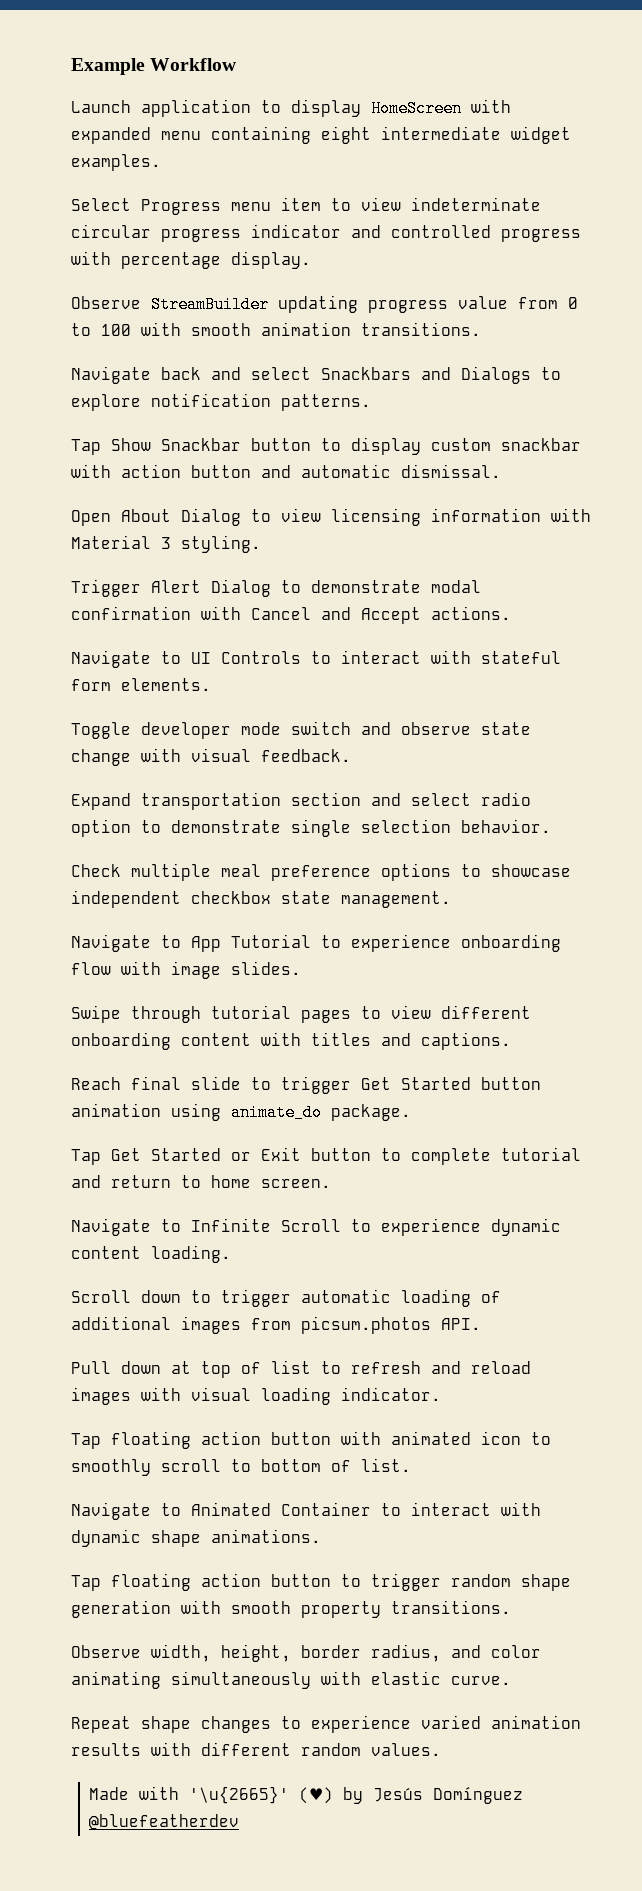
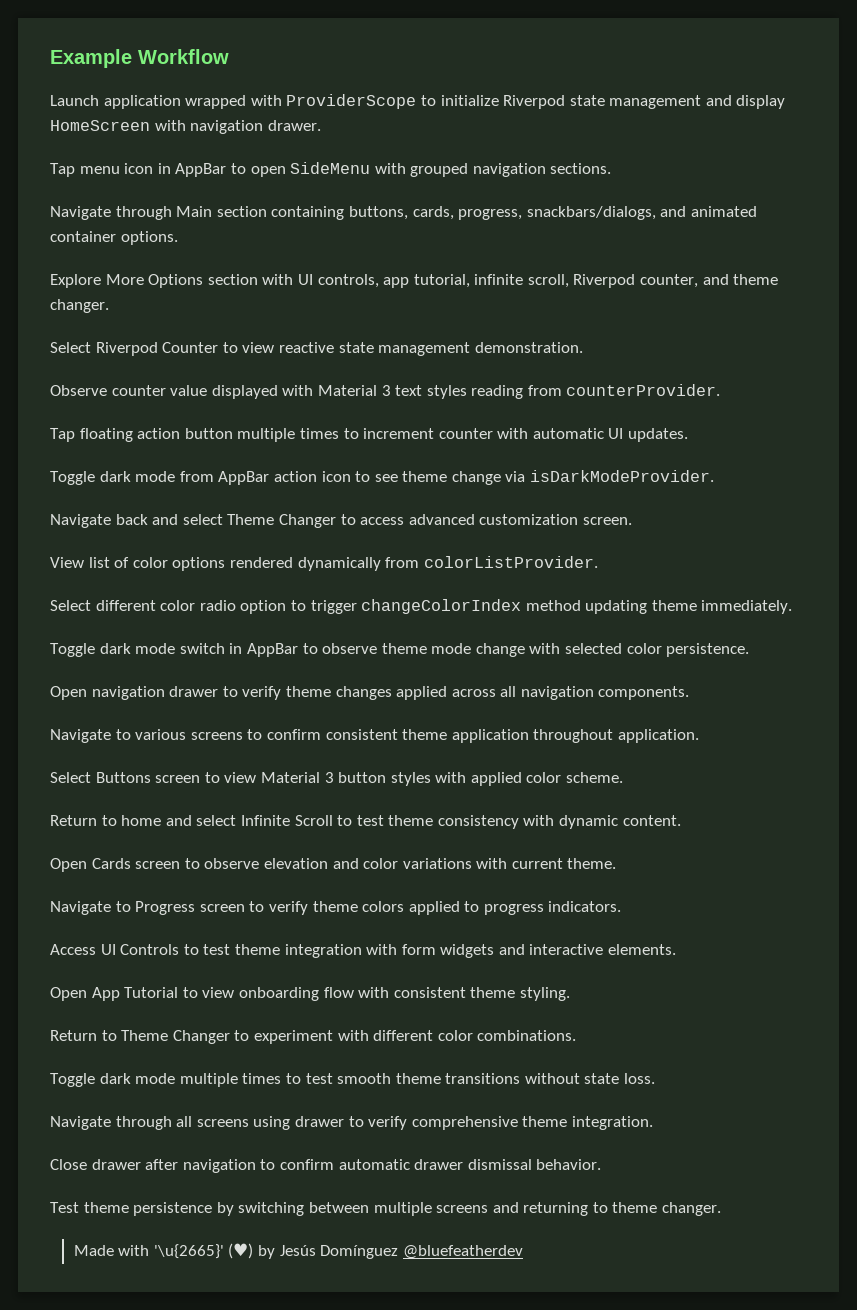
- Launch application to display HomeScreen with expanded menu containing eight intermediate widget examples.
- Select Progress menu item to view indeterminate circular progress indicator and controlled progress with percentage display.
- Observe StreamBuilder updating progress value from 0 to 100 with smooth animation transitions.
- Navigate back and select Snackbars and Dialogs to explore notification patterns.
- Tap Show Snackbar button to display custom snackbar with action button and automatic dismissal.
- Open About Dialog to view licensing information with Material 3 styling.
- Trigger Alert Dialog to demonstrate modal confirmation with Cancel and Accept actions.
- Navigate to UI Controls to interact with stateful form elements.
- Toggle developer mode switch and observe state change with visual feedback.
- Expand transportation section and select radio option to demonstrate single selection behavior.
- Check multiple meal preference options to showcase independent checkbox state management.
- Navigate to App Tutorial to experience onboarding flow with image slides.
- Swipe through tutorial pages to view different onboarding content with titles and captions.
- Reach final slide to trigger Get Started button animation using animate_do package.
- Tap Get Started or Exit button to complete tutorial and return to home screen.
- Navigate to Infinite Scroll to experience dynamic content loading.
- Scroll down to trigger automatic loading of additional images from picsum.photos API.
- Pull down at top of list to refresh and reload images with visual loading indicator.
- Tap floating action button with animated icon to smoothly scroll to bottom of list.
- Navigate to Animated Container to interact with dynamic shape animations.
- Tap floating action button to trigger random shape generation with smooth property transitions.
- Observe width, height, border radius, and color animating simultaneously with elastic curve.
- Repeat shape changes to experience varied animation results with different random values.
+ Launch application wrapped with ProviderScope to initialize Riverpod state management and display HomeScreen with navigation drawer.
+ Tap menu icon in AppBar to open SideMenu with grouped navigation sections.
+ Navigate through Main section containing buttons, cards, progress, snackbars/dialogs, and animated container options.
+ Explore More Options section with UI controls, app tutorial, infinite scroll, Riverpod counter, and theme changer.
+ Select Riverpod Counter to view reactive state management demonstration.
+ Observe counter value displayed with Material 3 text styles reading from counterProvider.
+ Tap floating action button multiple times to increment counter with automatic UI updates.
+ Toggle dark mode from AppBar action icon to see theme change via isDarkModeProvider.
+ Navigate back and select Theme Changer to access advanced customization screen.
+ View list of color options rendered dynamically from colorListProvider.
+ Select different color radio option to trigger changeColorIndex method updating theme immediately.
+ Toggle dark mode switch in AppBar to observe theme mode change with selected color persistence.
+ Open navigation drawer to verify theme changes applied across all navigation components.
+ Navigate to various screens to confirm consistent theme application throughout application.
+ Select Buttons screen to view Material 3 button styles with applied color scheme.
+ Return to home and select Infinite Scroll to test theme consistency with dynamic content.
+ Open Cards screen to observe elevation and color variations with current theme.
+ Navigate to Progress screen to verify theme colors applied to progress indicators.
+ Access UI Controls to test theme integration with form widgets and interactive elements.
+ Open App Tutorial to view onboarding flow with consistent theme styling.
+ Return to Theme Changer to experiment with different color combinations.
+ Toggle dark mode multiple times to test smooth theme transitions without state loss.
+ Navigate through all screens using drawer to verify comprehensive theme integration.
+ Close drawer after navigation to confirm automatic drawer dismissal behavior.
+ Test theme persistence by switching between multiple screens and returning to theme changer.

